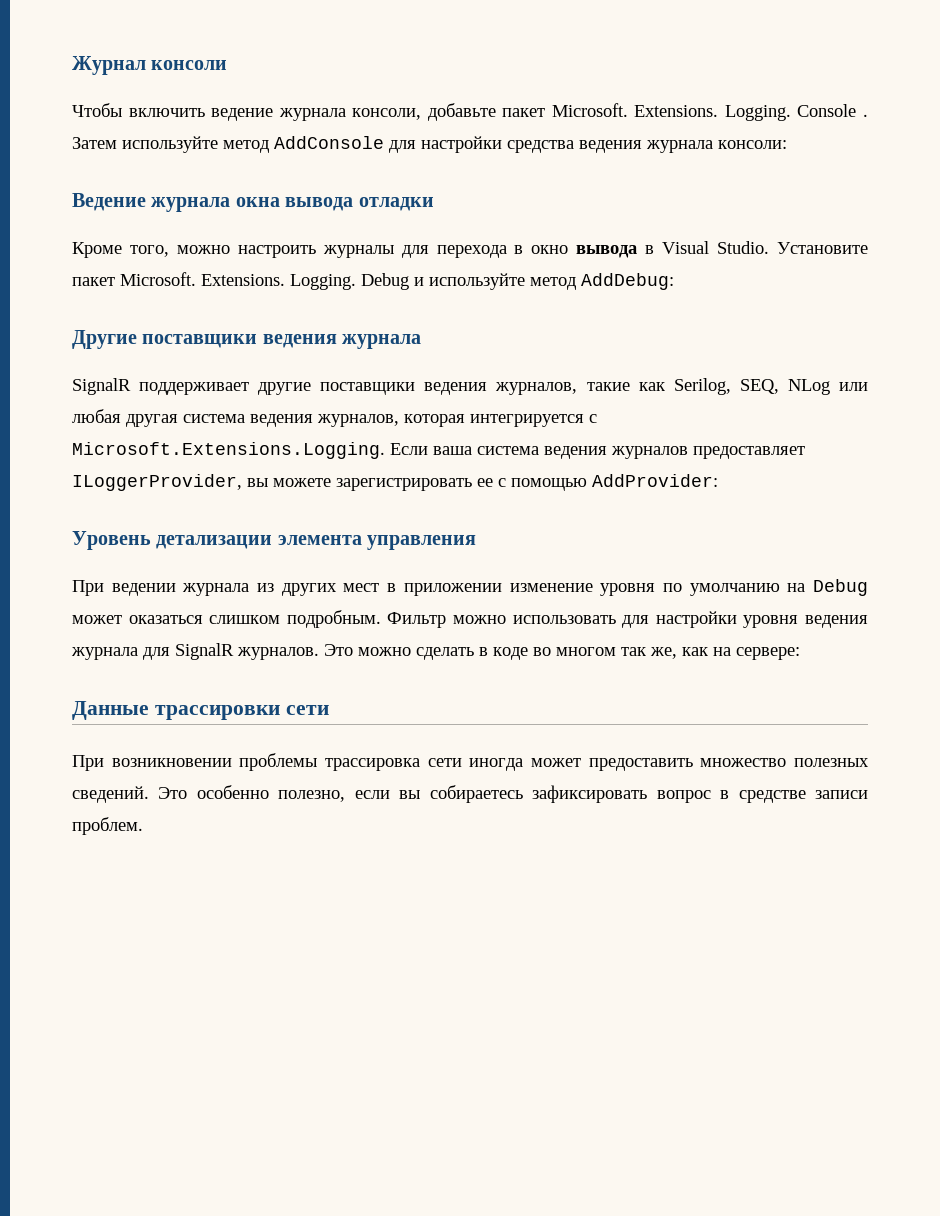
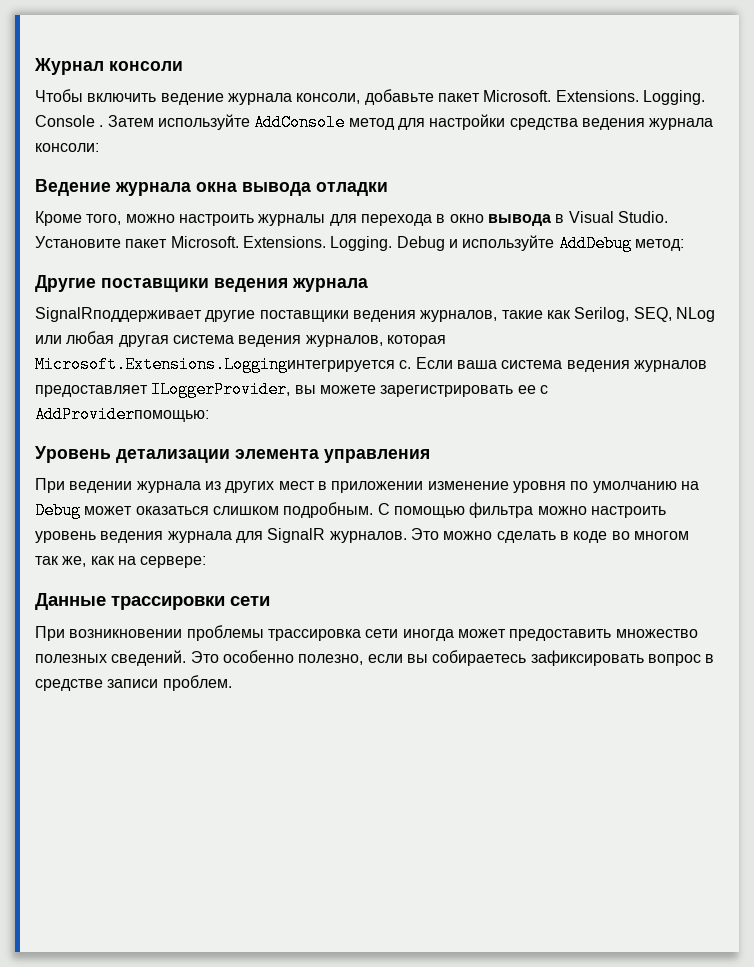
- Затем используйте метод AddConsole для настройки средства ведения журнала консоли:
+ Затем используйте AddConsole метод для настройки средства ведения журнала консоли:
- Debug и используйте метод AddDebug:
+ Debug и используйте AddDebug метод:
- SignalR поддерживает другие поставщики ведения журналов, такие как Serilog, SEQ, NLog или любая другая система ведения журналов, которая интегрируется с Microsoft.Extensions.Logging. Если ваша система ведения журналов предоставляет ILoggerProvider, вы можете зарегистрировать ее с помощью AddProvider:
+ SignalRподдерживает другие поставщики ведения журналов, такие как Serilog, SEQ, NLog или любая другая система ведения журналов, которая Microsoft.Extensions.Loggingинтегрируется с. Если ваша система ведения журналов предоставляет ILoggerProvider, вы можете зарегистрировать ее с AddProviderпомощью:
- Фильтр можно использовать для настройки уровня ведения журнала для SignalR журналов.
+ С помощью фильтра можно настроить уровень ведения журнала для SignalR журналов.

